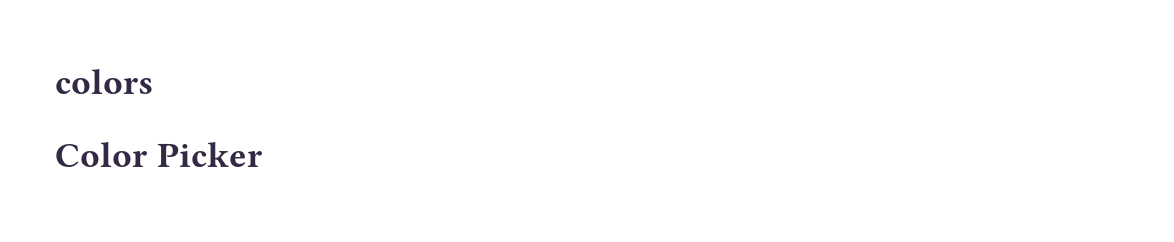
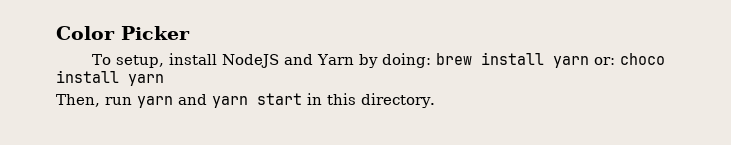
- colors
+ To setup, install NodeJS and Yarn by doing: brew install yarn or: choco install yarn
+ Then, run yarn and yarn start in this directory.

